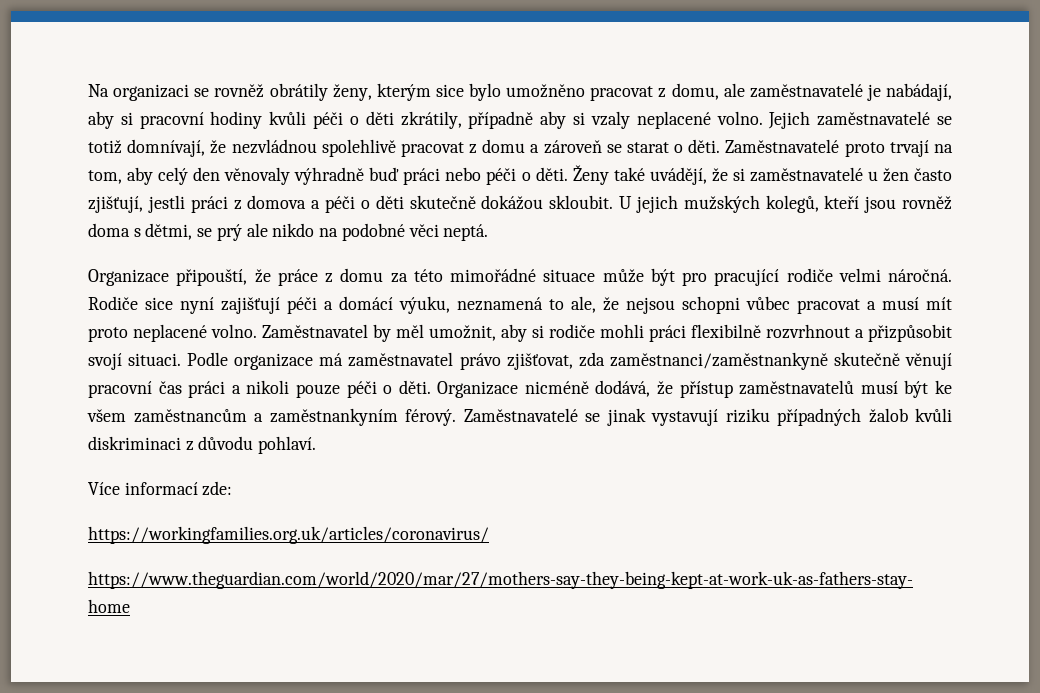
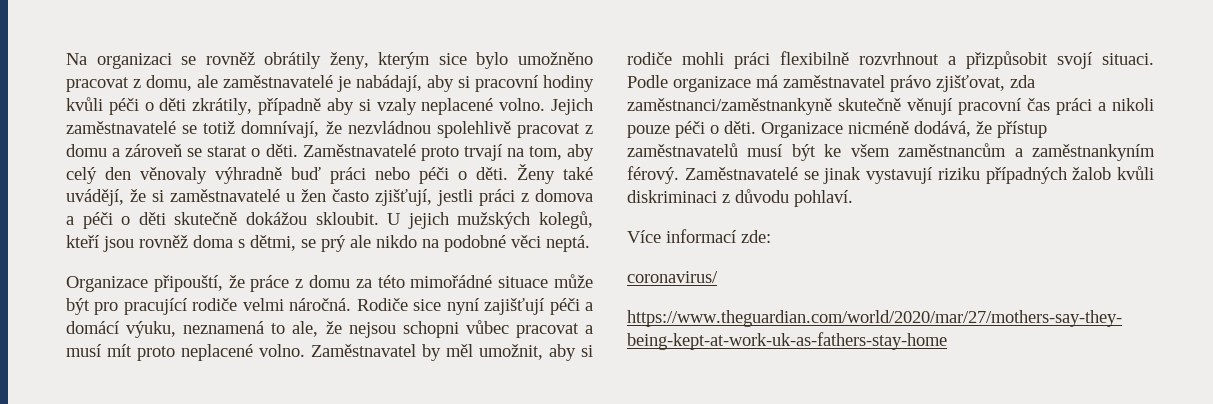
- https://workingfamilies.org.uk/articles/coronavirus/
+ coronavirus/

